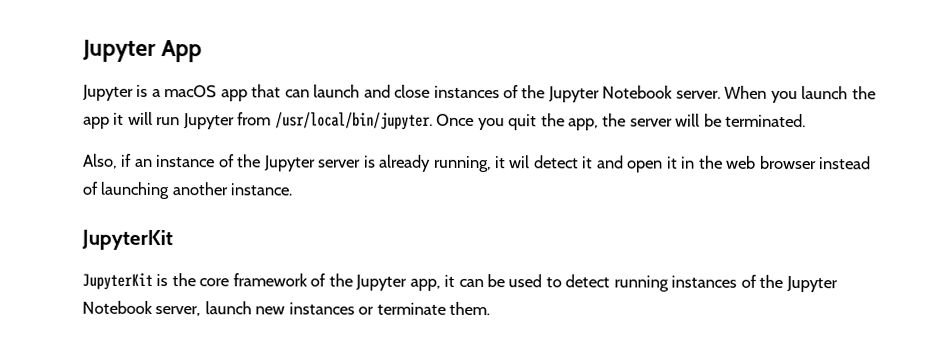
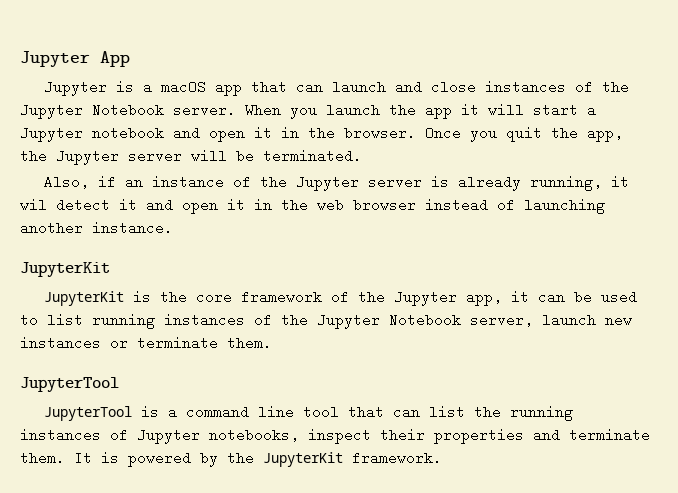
- When you launch the app it will run Jupyter from /usr/local/bin/jupyter.
+ When you launch the app it will start a Jupyter notebook and open it in the browser.
- Once you quit the app, the server will be terminated.
+ Once you quit the app, the Jupyter server will be terminated.
- JupyterKit is the core framework of the Jupyter app, it can be used to detect running instances of the Jupyter Notebook server, launch new instances or terminate them.
+ JupyterKit is the core framework of the Jupyter app, it can be used to list running instances of the Jupyter Notebook server, launch new instances or terminate them.
+ JupyterTool
+ JupyterTool is a command line tool that can list the running instances of Jupyter notebooks, inspect their properties and terminate them. It is powered by the JupyterKit framework.

